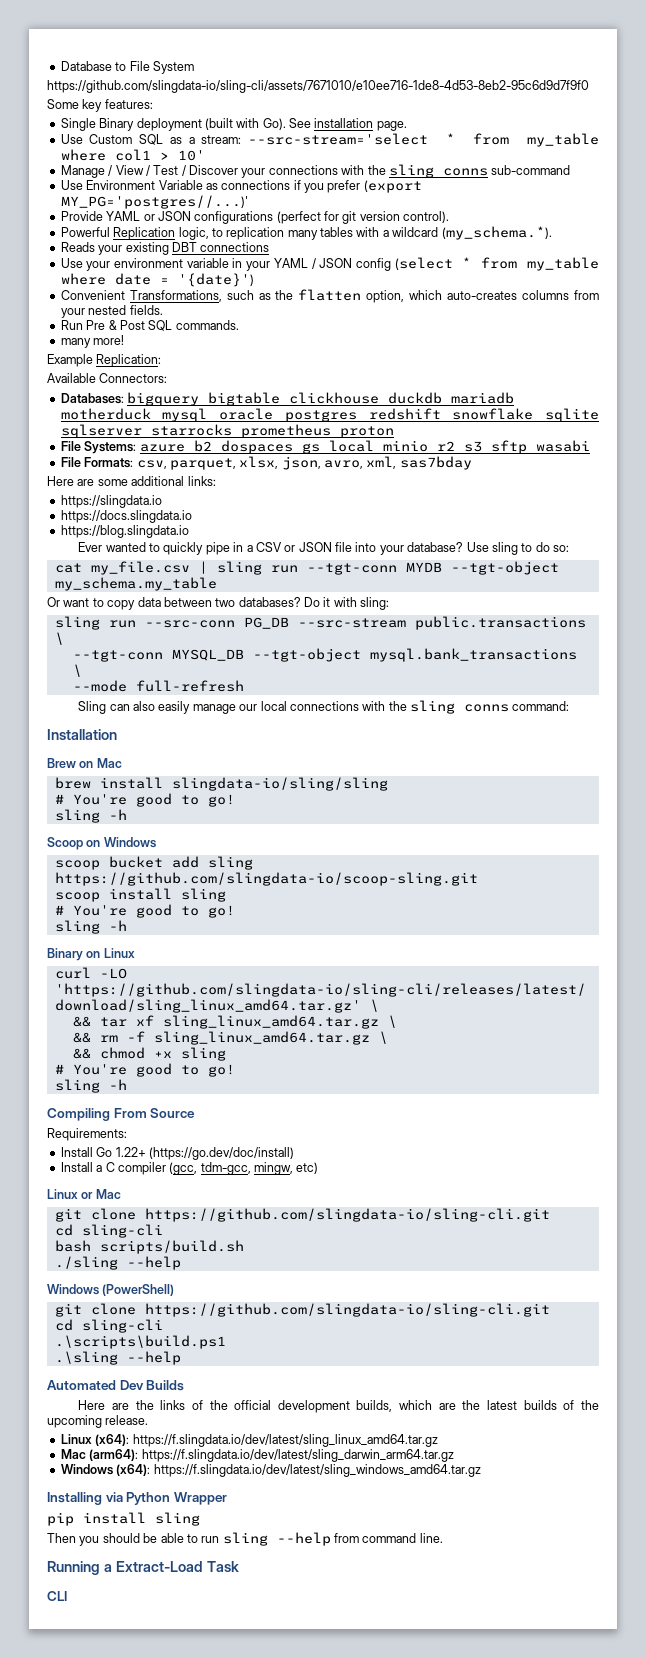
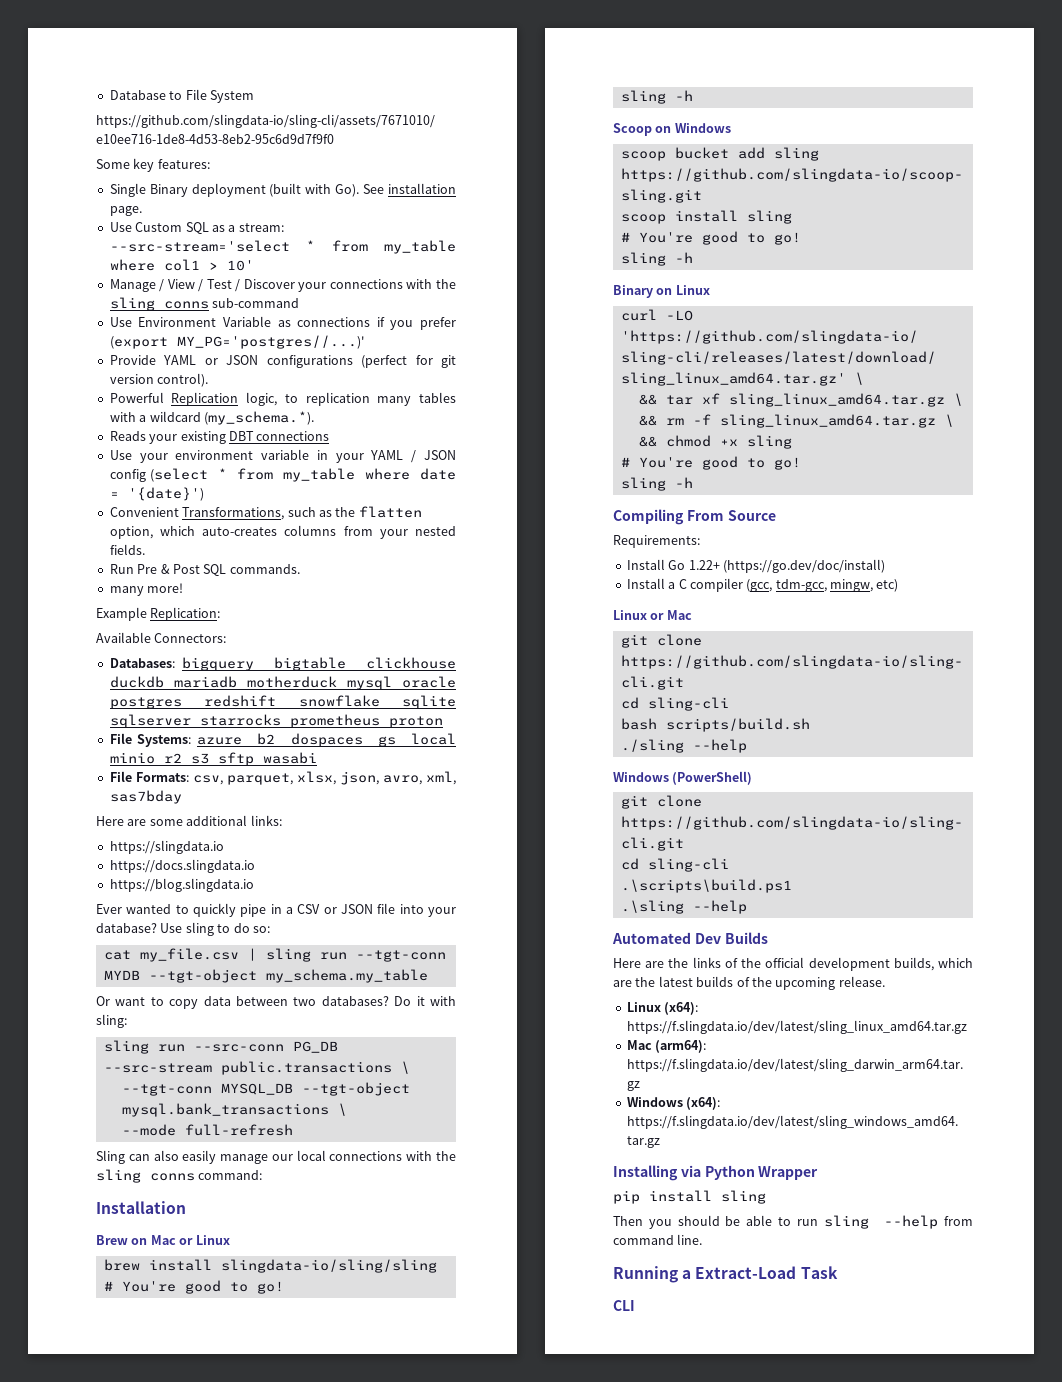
- Brew on Mac
+ Brew on Mac or Linux

